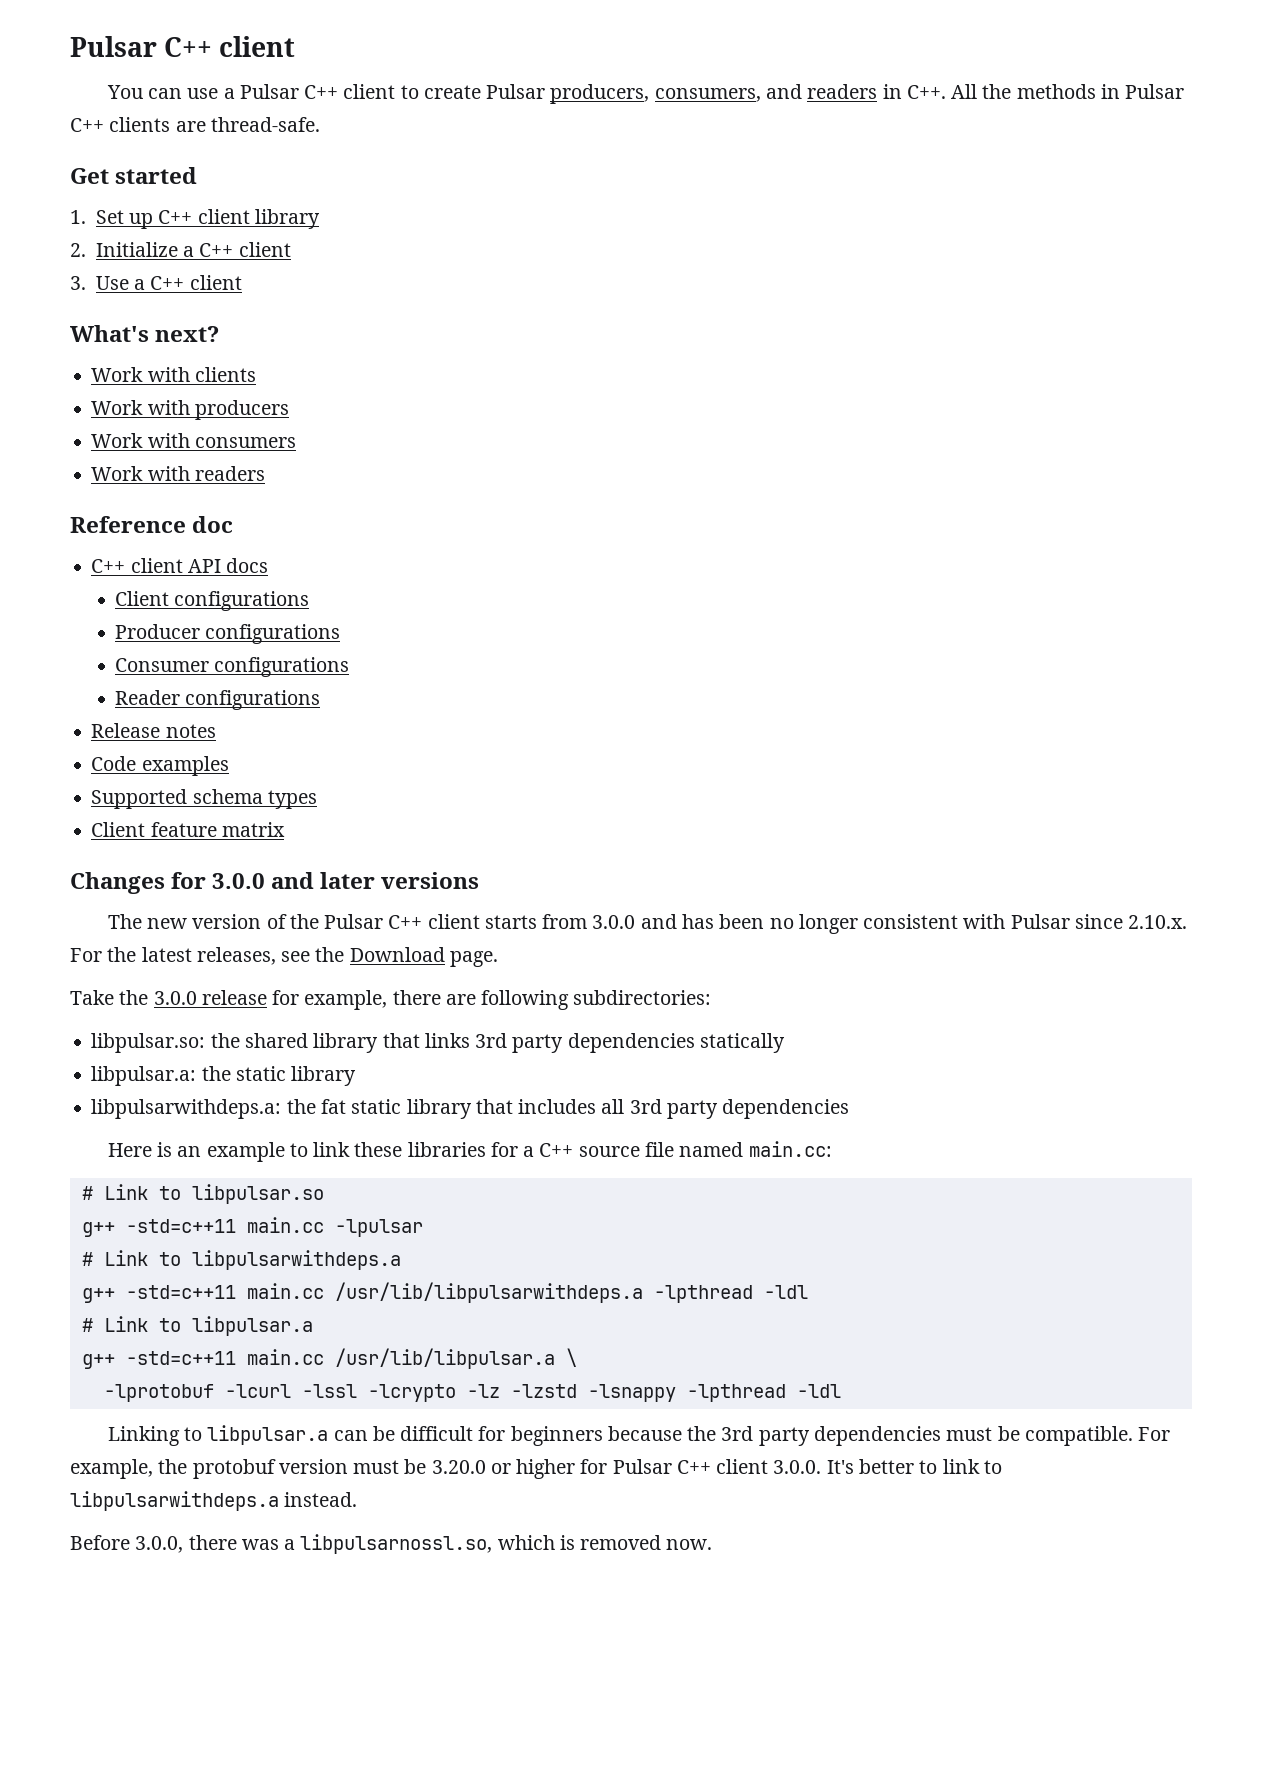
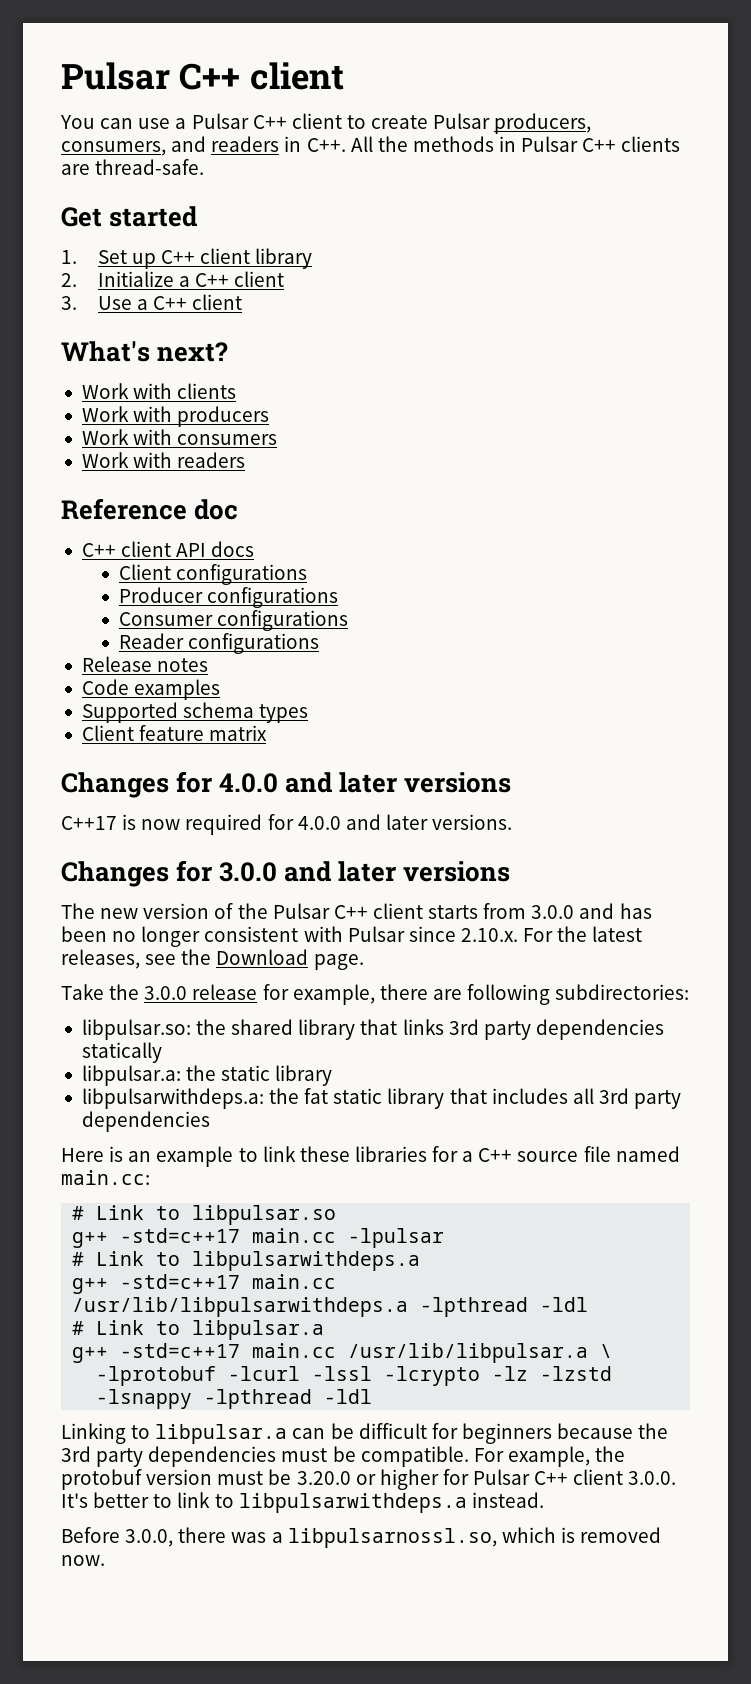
+ Changes for 4.0.0 and later versions
+ C++17 is now required for 4.0.0 and later versions.
- g++ -std=c++11 main.cc -lpulsar
+ g++ -std=c++17 main.cc -lpulsar
- g++ -std=c++11 main.cc /usr/lib/libpulsarwithdeps.a -lpthread -ldl
+ g++ -std=c++17 main.cc /usr/lib/libpulsarwithdeps.a -lpthread -ldl
- g++ -std=c++11 main.cc /usr/lib/libpulsar.a \
+ g++ -std=c++17 main.cc /usr/lib/libpulsar.a \

